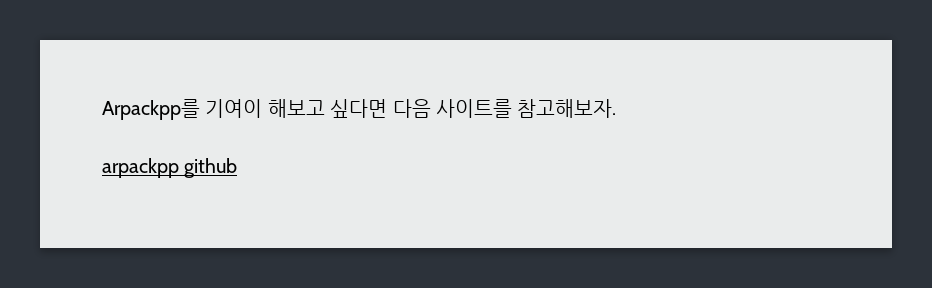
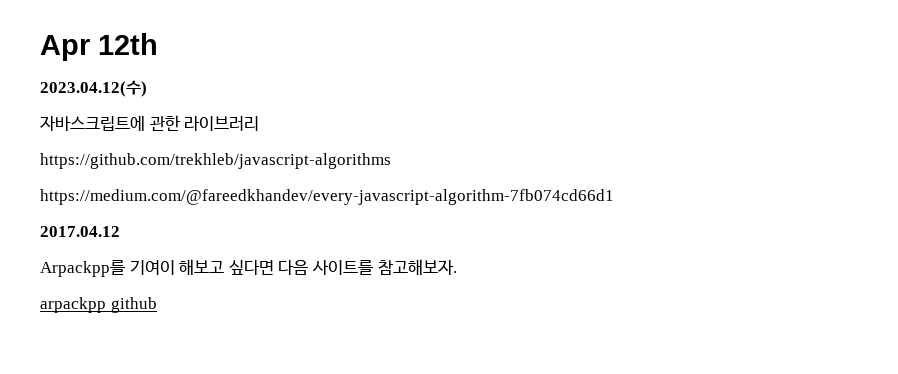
+ Apr 12th
+ 2023.04.12(수)
+ 자바스크립트에 관한 라이브러리
+ https://github.com/trekhleb/javascript-algorithms
+ https://medium.com/@fareedkhandev/every-javascript-algorithm-7fb074cd66d1
+ 2017.04.12

